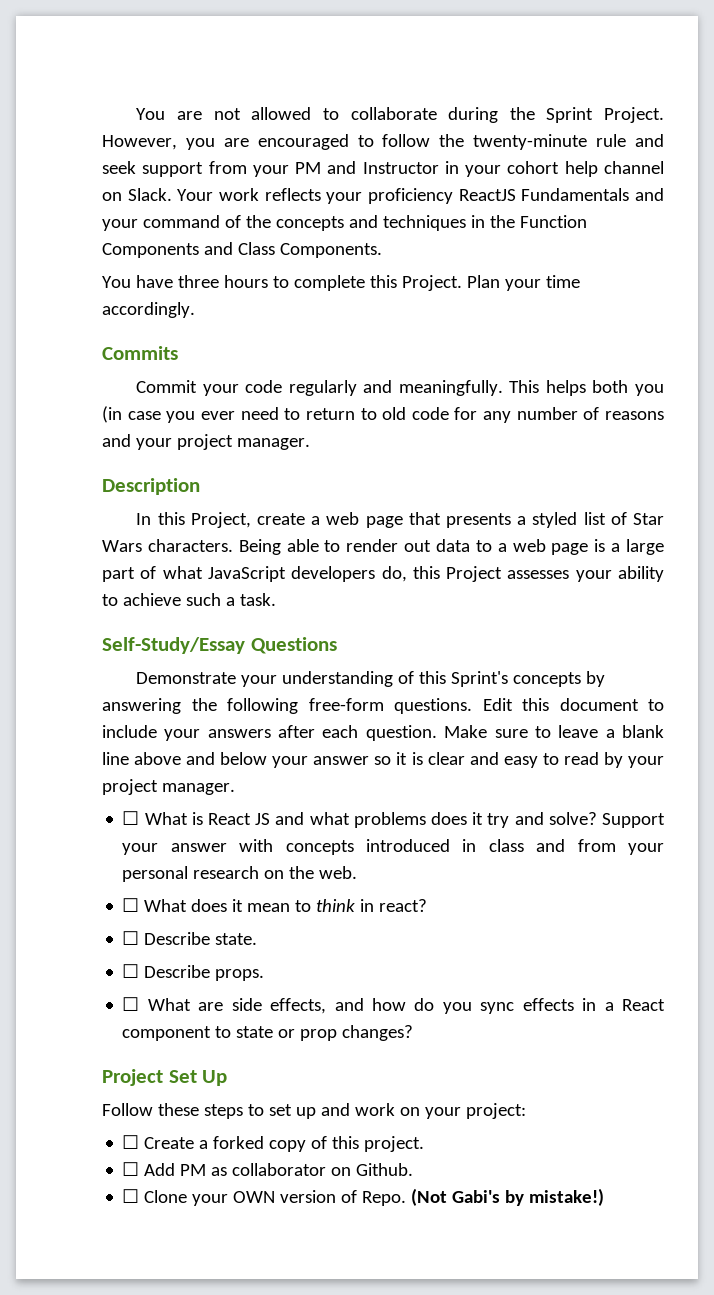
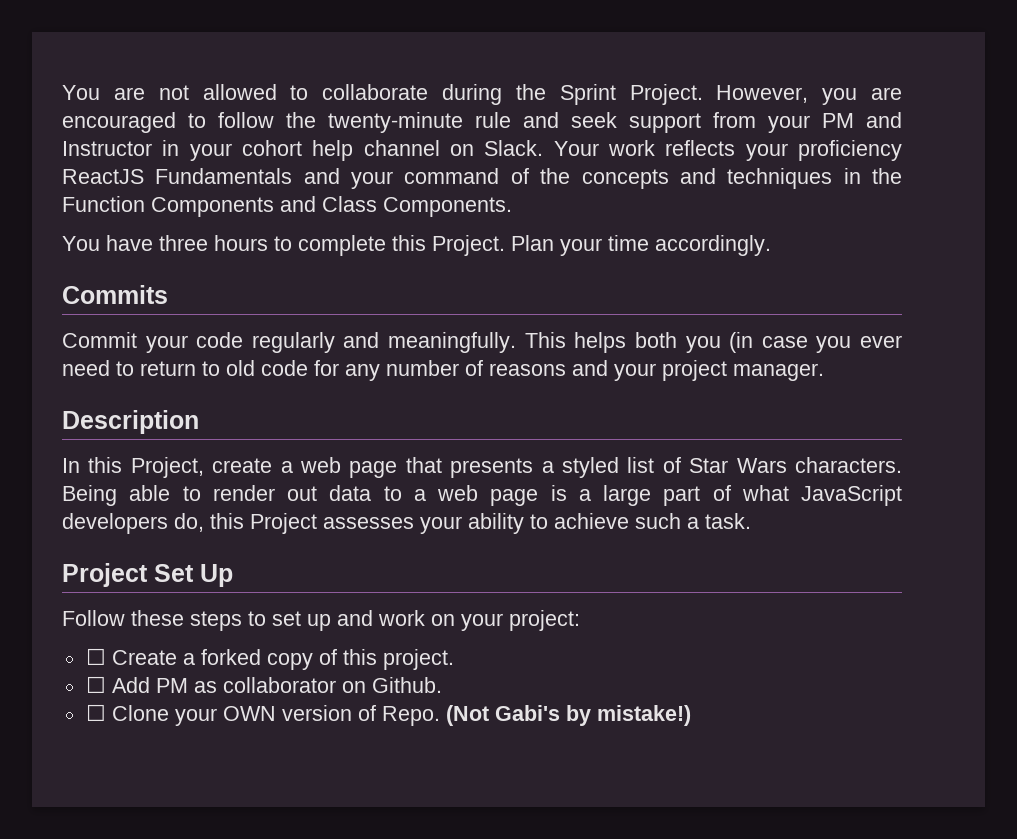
- Self-Study/Essay Questions
- Demonstrate your understanding of this Sprint's concepts by answering the following free-form questions. Edit this document to include your answers after each question. Make sure to leave a blank line above and below your answer so it is clear and easy to read by your project manager.
- ☐ What is React JS and what problems does it try and solve? Support your answer with concepts introduced in class and from your personal research on the web.
- ☐ What does it mean to think in react?
- ☐ Describe state.
- ☐ Describe props.
- ☐ What are side effects, and how do you sync effects in a React component to state or prop changes?

